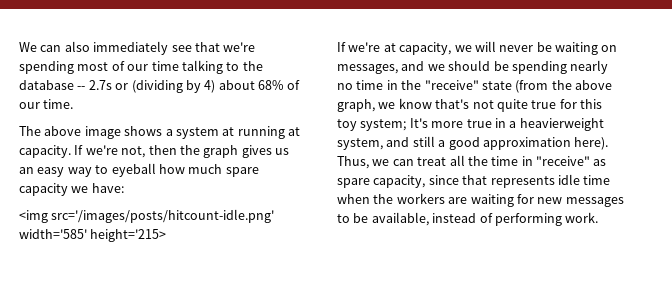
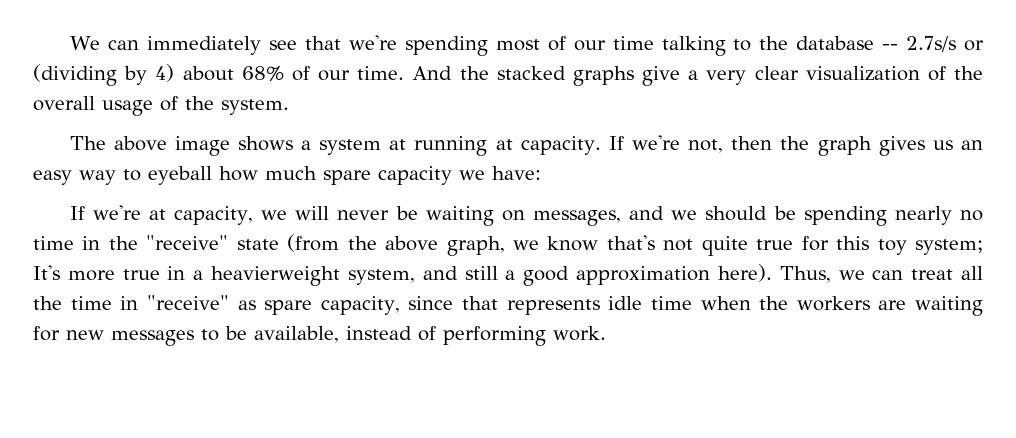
- We can also immediately see that we're spending most of our time talking to the database -- 2.7s or (dividing by 4) about 68% of our time.
+ We can immediately see that we're spending most of our time talking to the database -- 2.7s/s or (dividing by 4) about 68% of our time. And the stacked graphs give a very clear visualization of the overall usage of the system.
- <img src='/images/posts/hitcount-idle.png' width='585' height='215>

